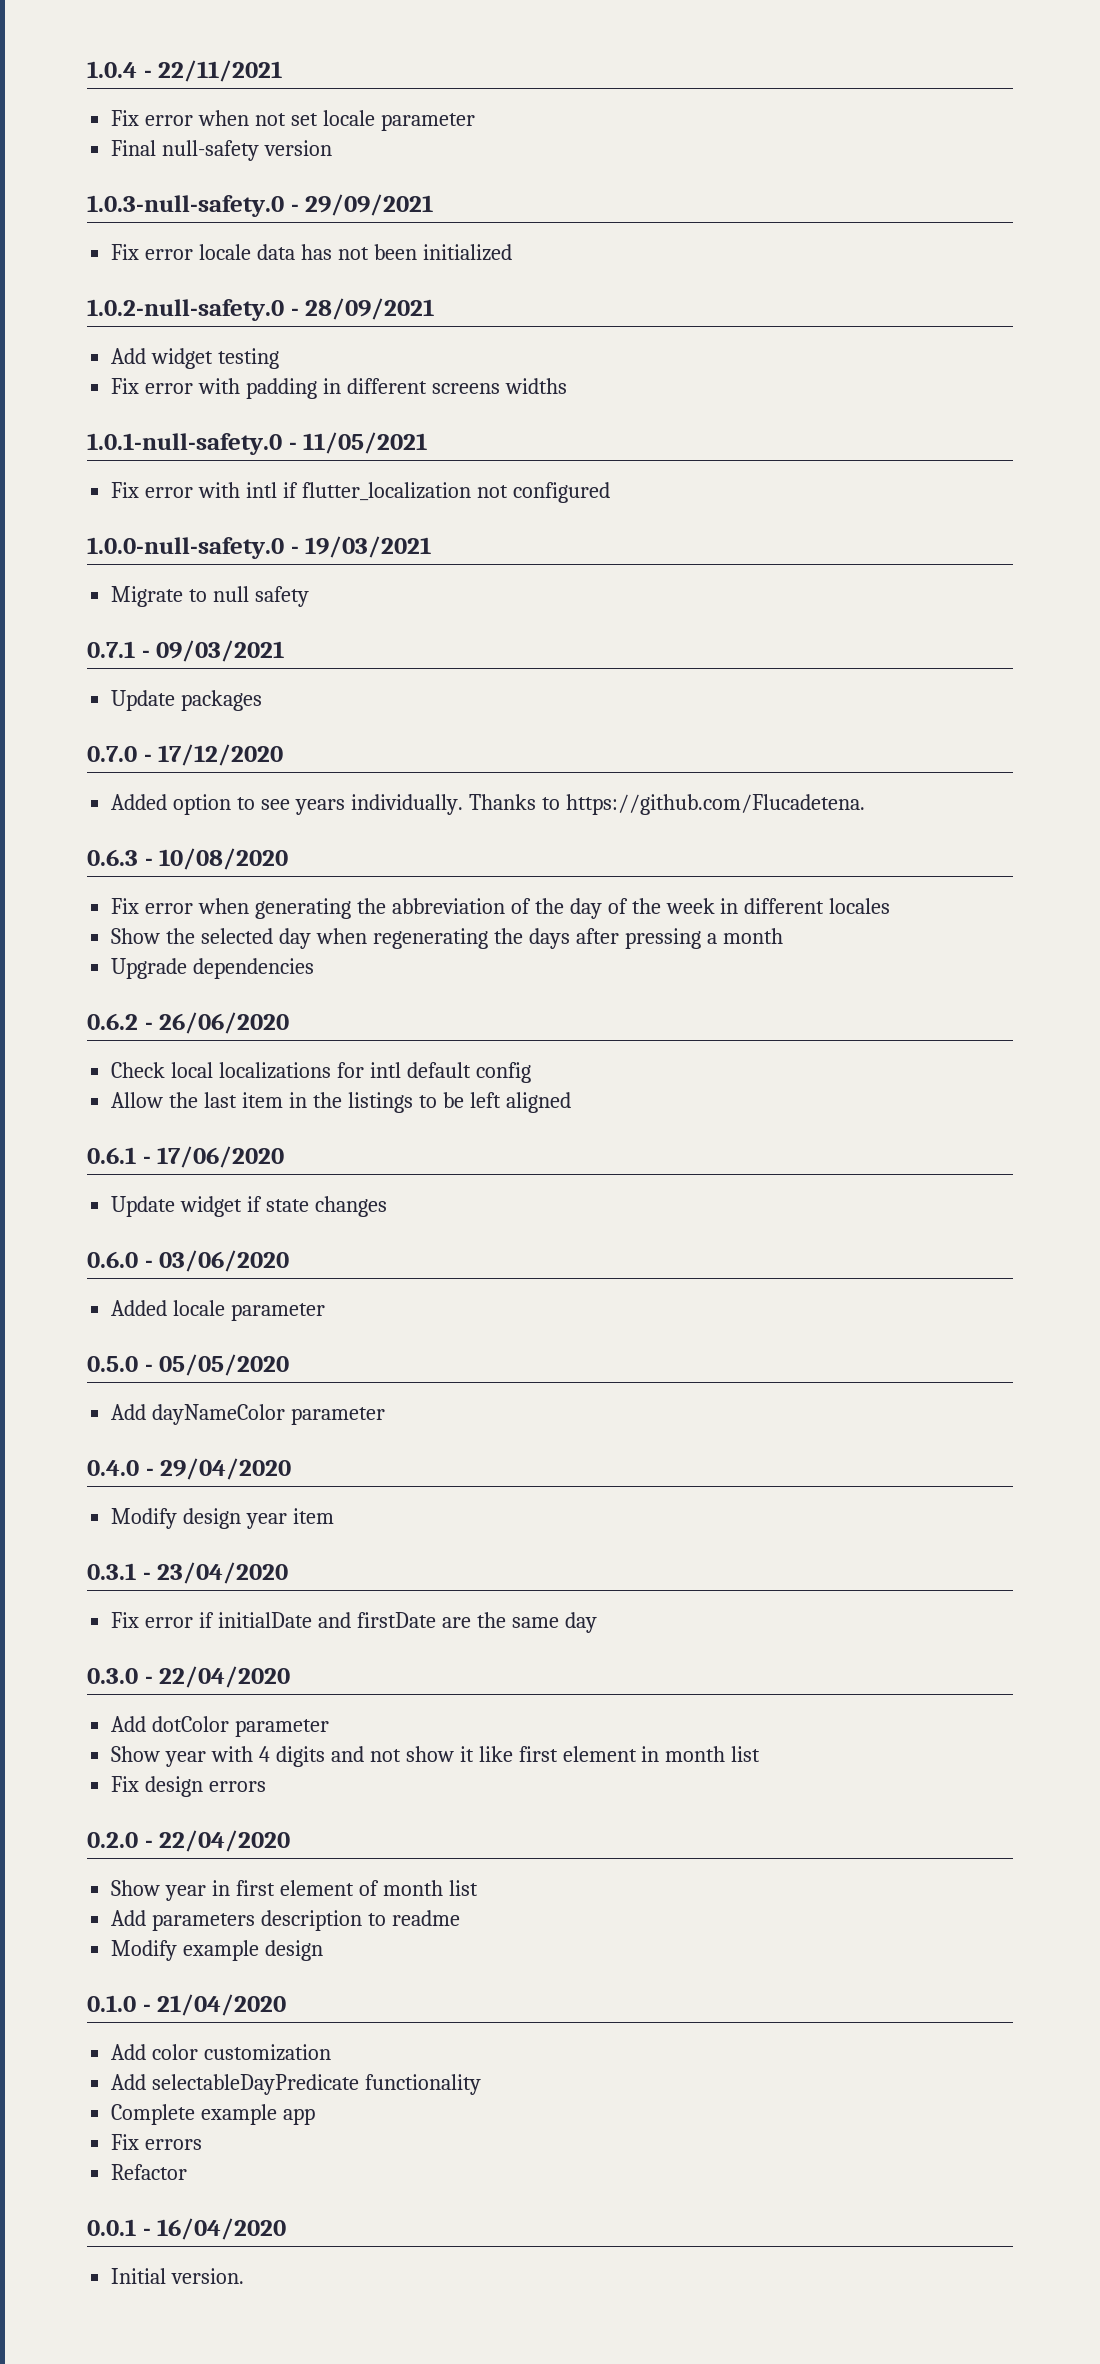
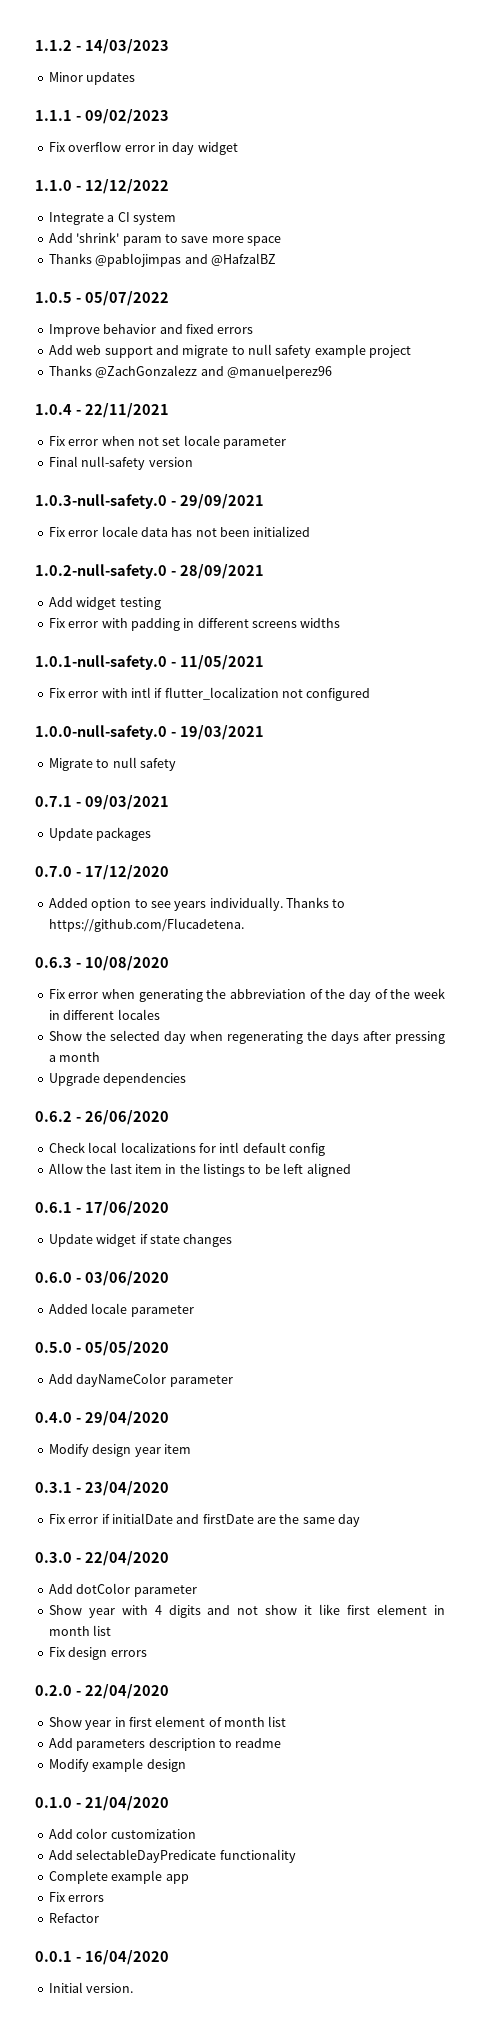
+ 1.1.2 - 14/03/2023
+ Minor updates
+ 1.1.1 - 09/02/2023
+ Fix overflow error in day widget
+ 1.1.0 - 12/12/2022
+ Integrate a CI system
+ Add 'shrink' param to save more space
+ Thanks @pablojimpas and @HafzalBZ
+ 1.0.5 - 05/07/2022
+ Improve behavior and fixed errors
+ Add web support and migrate to null safety example project
+ Thanks @ZachGonzalezz and @manuelperez96

